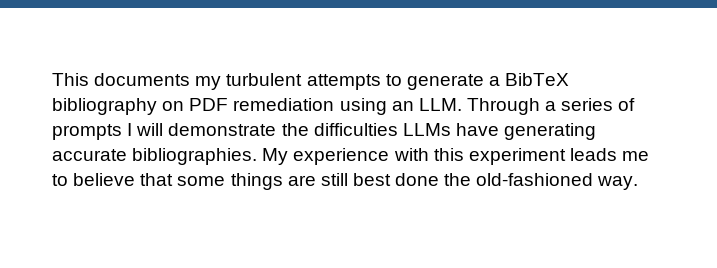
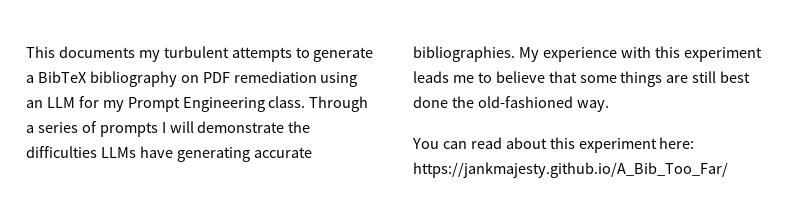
- This documents my turbulent attempts to generate a BibTeX bibliography on PDF remediation using an LLM. Through a series of prompts I will demonstrate the difficulties LLMs have generating accurate bibliographies.
+ This documents my turbulent attempts to generate a BibTeX bibliography on PDF remediation using an LLM for my Prompt Engineering class. Through a series of prompts I will demonstrate the difficulties LLMs have generating accurate bibliographies.
+ You can read about this experiment here: https://jankmajesty.github.io/A_Bib_Too_Far/

